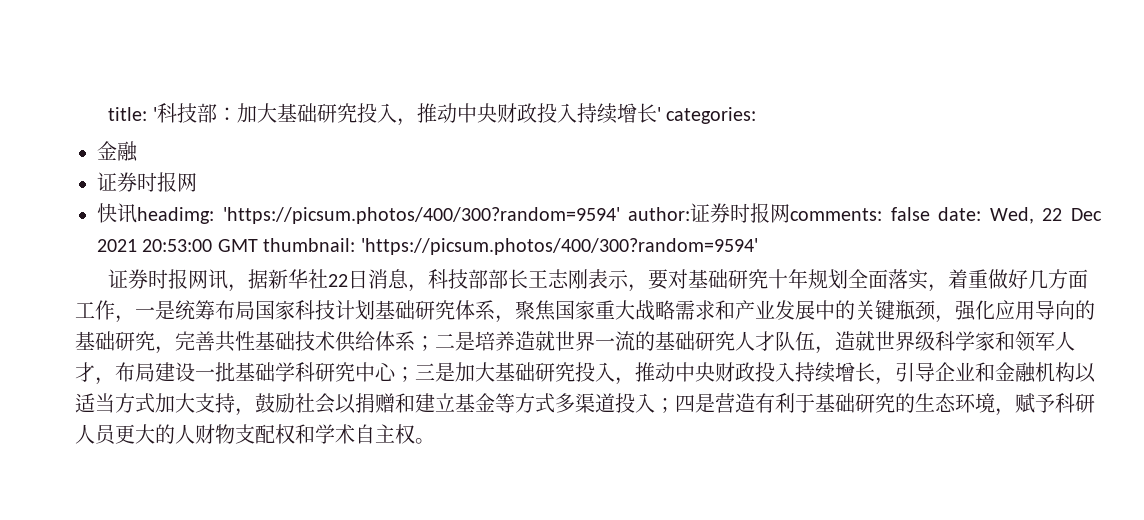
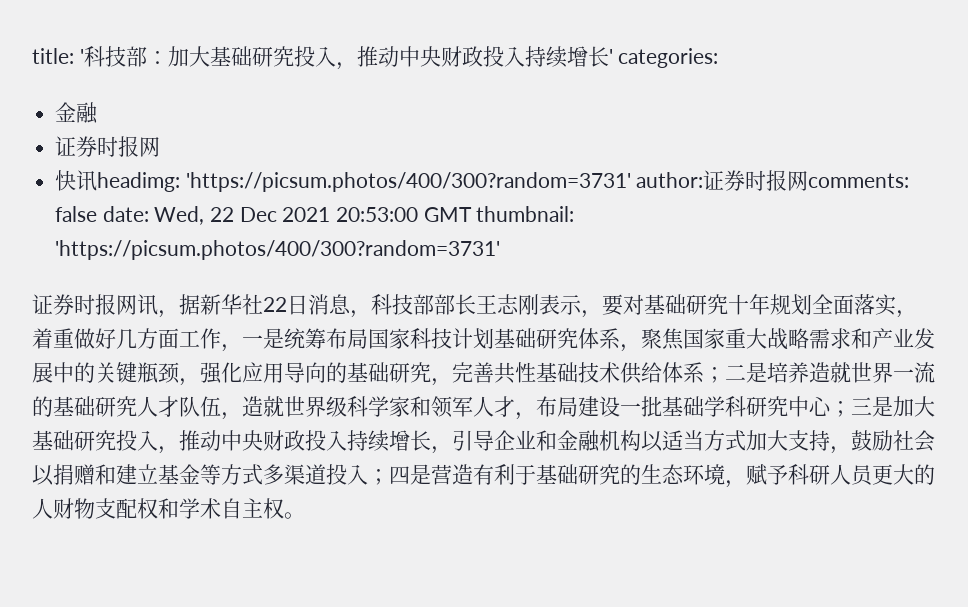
- 快讯headimg: 'https://picsum.photos/400/300?random=9594' author:证券时报网comments: false date: Wed, 22 Dec 2021 20:53:00 GMT thumbnail: 'https://picsum.photos/400/300?random=9594'
+ 快讯headimg: 'https://picsum.photos/400/300?random=3731' author:证券时报网comments: false date: Wed, 22 Dec 2021 20:53:00 GMT thumbnail: 'https://picsum.photos/400/300?random=3731'

